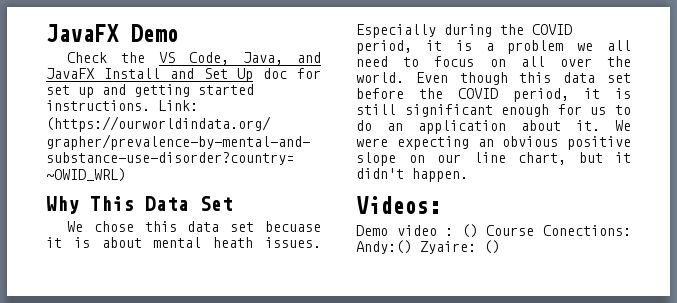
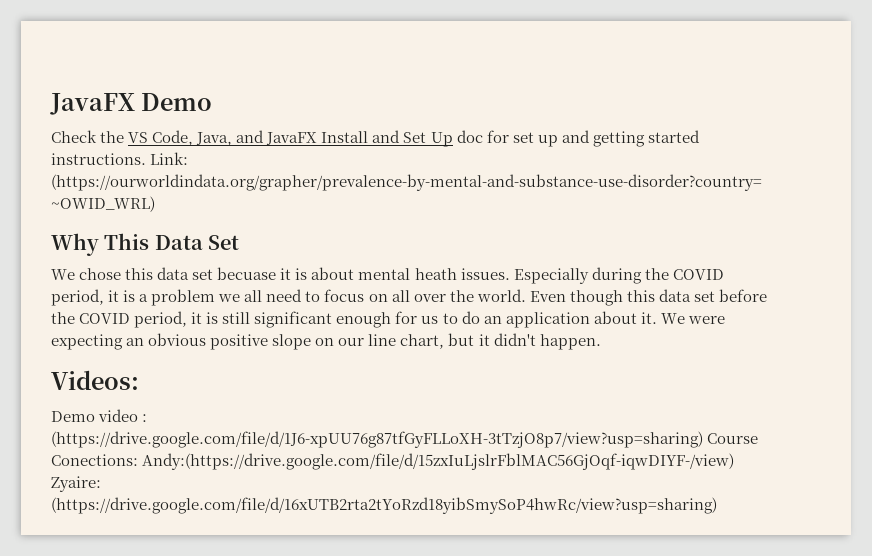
- Demo video : () Course Conections: Andy:() Zyaire: ()
+ Demo video : (https://drive.google.com/file/d/1J6-xpUU76g87tfGyFLLoXH-3tTzjO8p7/view?usp=sharing) Course Conections: Andy:(https://drive.google.com/file/d/15zxIuLjslrFblMAC56GjOqf-iqwDIYF-/view) Zyaire: (https://drive.google.com/file/d/16xUTB2rta2tYoRzd18yibSmySoP4hwRc/view?usp=sharing)

